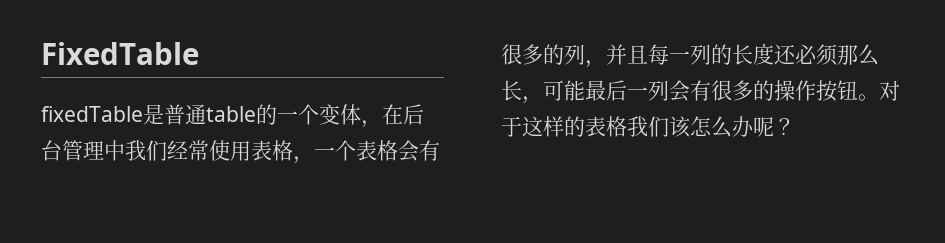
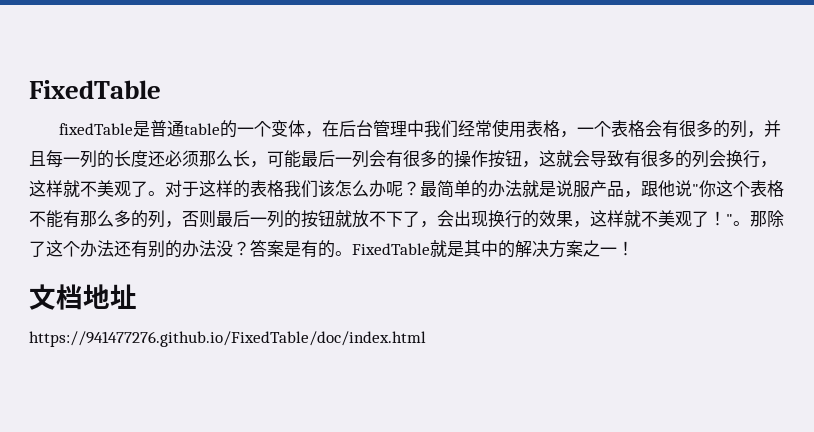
- fixedTable是普通table的一个变体，在后台管理中我们经常使用表格，一个表格会有很多的列，并且每一列的长度还必须那么长，可能最后一列会有很多的操作按钮。
+ fixedTable是普通table的一个变体，在后台管理中我们经常使用表格，一个表格会有很多的列，并且每一列的长度还必须那么长，可能最后一列会有很多的操作按钮，这就会导致有很多的列会换行，这样就不美观了。
+ 最简单的办法就是说服产品，跟他说"你这个表格不能有那么多的列，否则最后一列的按钮就放不下了，会出现换行的效果，这样就不美观了！"。那除了这个办法还有别的办法没？答案是有的。FixedTable就是其中的解决方案之一！
+ 文档地址
+ https://941477276.github.io/FixedTable/doc/index.html

